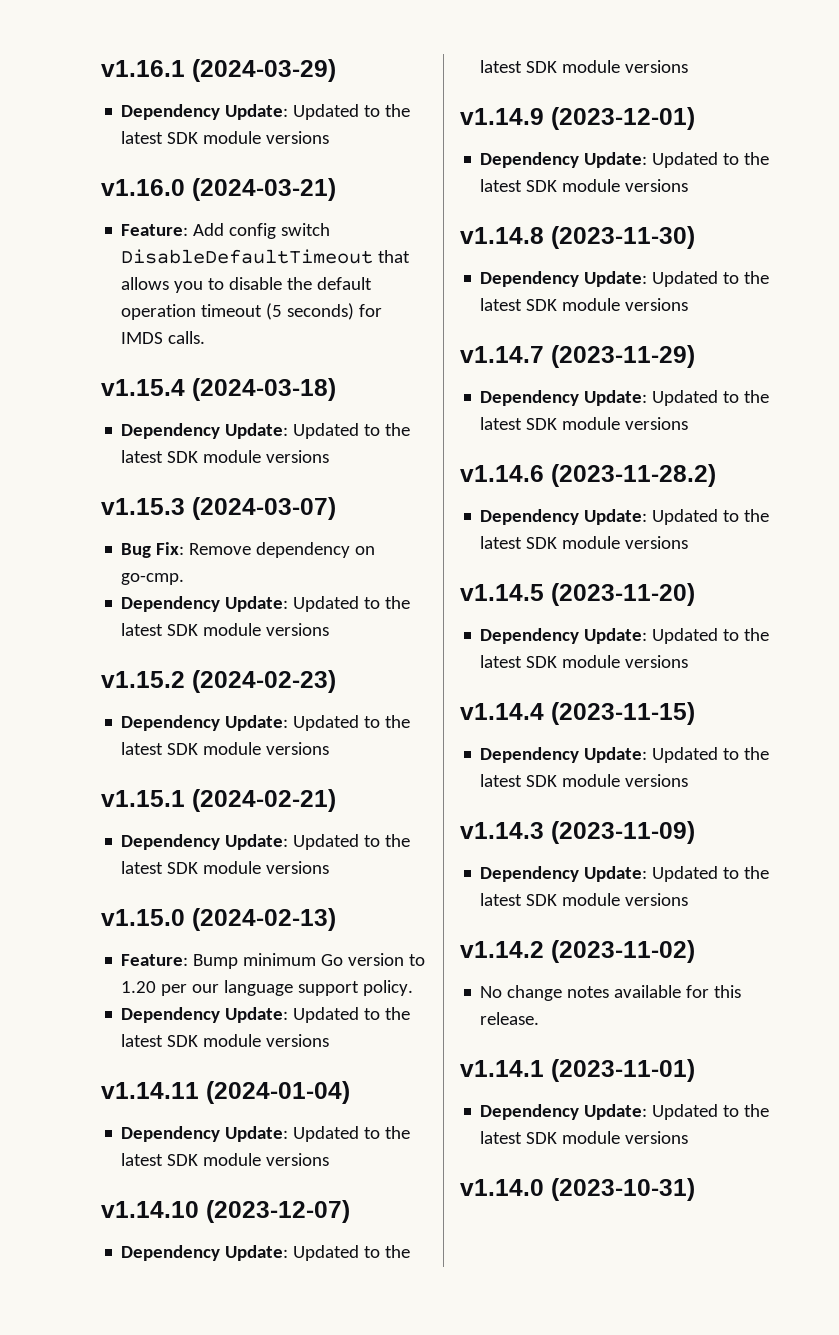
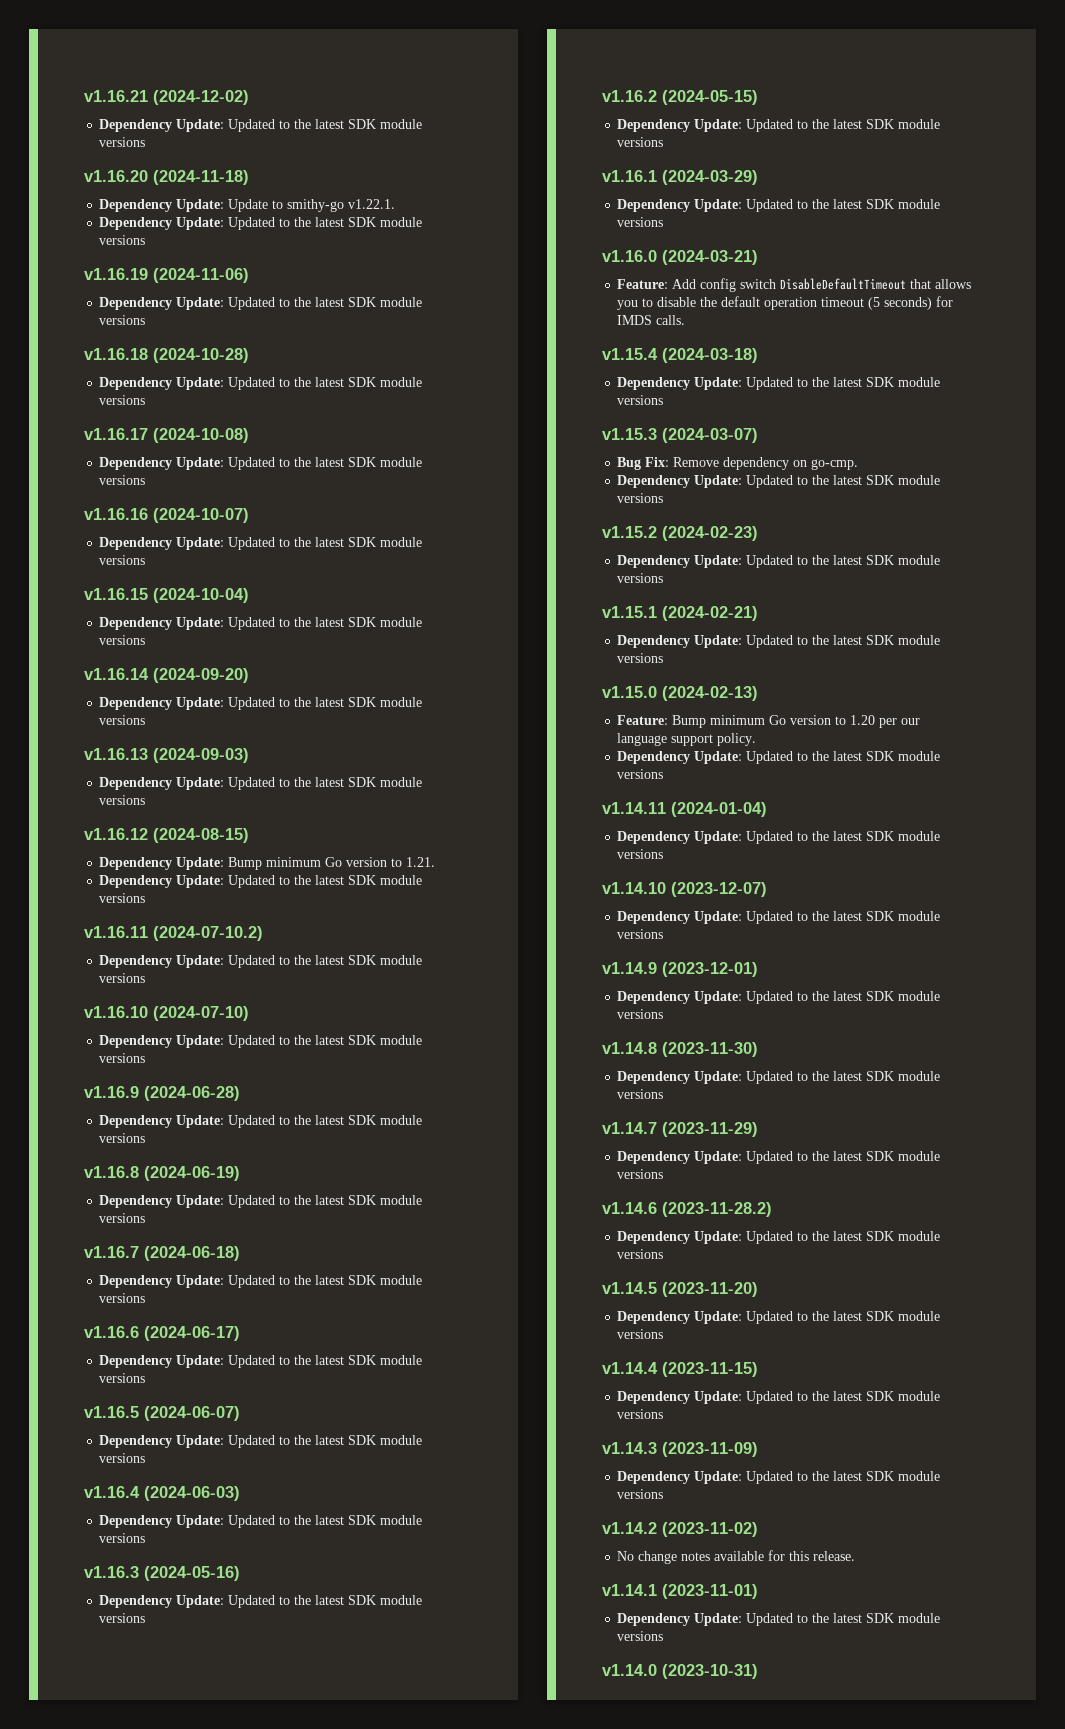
+ v1.16.21 (2024-12-02)
+ Dependency Update: Updated to the latest SDK module versions
+ v1.16.20 (2024-11-18)
+ Dependency Update: Update to smithy-go v1.22.1.
+ Dependency Update: Updated to the latest SDK module versions
+ v1.16.19 (2024-11-06)
+ Dependency Update: Updated to the latest SDK module versions
+ v1.16.18 (2024-10-28)
+ Dependency Update: Updated to the latest SDK module versions
+ v1.16.17 (2024-10-08)
+ Dependency Update: Updated to the latest SDK module versions
+ v1.16.16 (2024-10-07)
+ Dependency Update: Updated to the latest SDK module versions
+ v1.16.15 (2024-10-04)
+ Dependency Update: Updated to the latest SDK module versions
+ v1.16.14 (2024-09-20)
+ Dependency Update: Updated to the latest SDK module versions
+ v1.16.13 (2024-09-03)
+ Dependency Update: Updated to the latest SDK module versions
+ v1.16.12 (2024-08-15)
+ Dependency Update: Bump minimum Go version to 1.21.
+ Dependency Update: Updated to the latest SDK module versions
+ v1.16.11 (2024-07-10.2)
+ Dependency Update: Updated to the latest SDK module versions
+ v1.16.10 (2024-07-10)
+ Dependency Update: Updated to the latest SDK module versions
+ v1.16.9 (2024-06-28)
+ Dependency Update: Updated to the latest SDK module versions
+ v1.16.8 (2024-06-19)
+ Dependency Update: Updated to the latest SDK module versions
+ v1.16.7 (2024-06-18)
+ Dependency Update: Updated to the latest SDK module versions
+ v1.16.6 (2024-06-17)
+ Dependency Update: Updated to the latest SDK module versions
+ v1.16.5 (2024-06-07)
+ Dependency Update: Updated to the latest SDK module versions
+ v1.16.4 (2024-06-03)
+ Dependency Update: Updated to the latest SDK module versions
+ v1.16.3 (2024-05-16)
+ Dependency Update: Updated to the latest SDK module versions
+ v1.16.2 (2024-05-15)
+ Dependency Update: Updated to the latest SDK module versions

